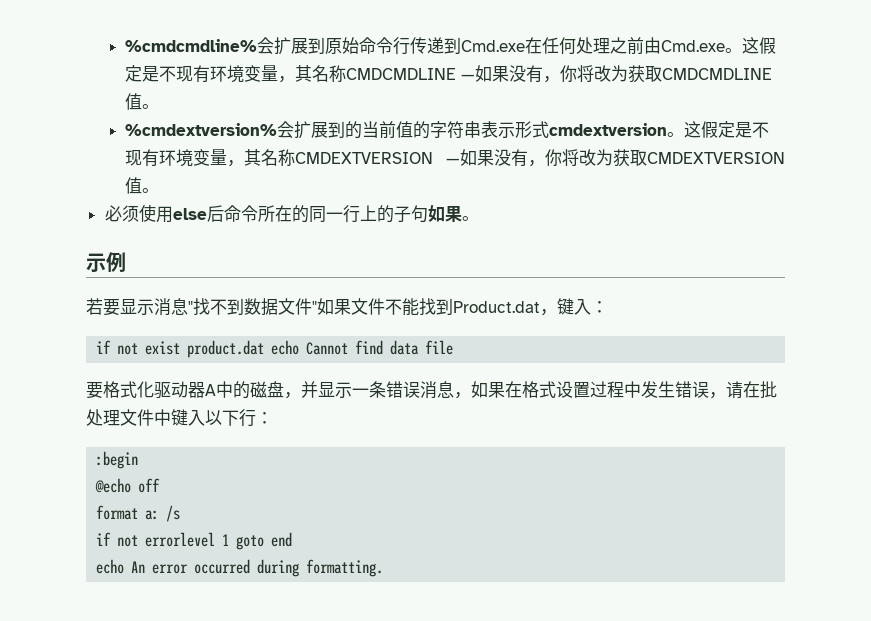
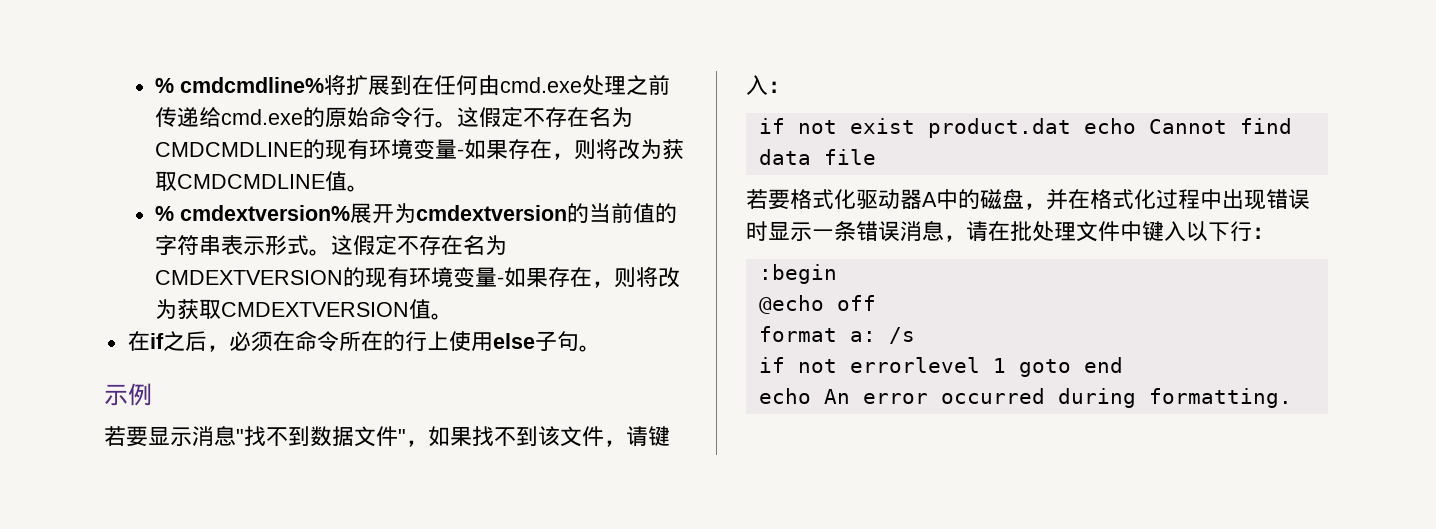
- %cmdcmdline%会扩展到原始命令行传递到Cmd.exe在任何处理之前由Cmd.exe。这假定是不现有环境变量，其名称CMDCMDLINE —如果没有，你将改为获取CMDCMDLINE值。
+ % cmdcmdline%将扩展到在任何由cmd.exe处理之前传递给cmd.exe的原始命令行。这假定不存在名为CMDCMDLINE的现有环境变量-如果存在，则将改为获取CMDCMDLINE值。
- %cmdextversion%会扩展到的当前值的字符串表示形式cmdextversion。这假定是不现有环境变量，其名称CMDEXTVERSION —如果没有，你将改为获取CMDEXTVERSION值。
+ % cmdextversion%展开为cmdextversion的当前值的字符串表示形式。这假定不存在名为CMDEXTVERSION的现有环境变量-如果存在，则将改为获取CMDEXTVERSION值。
- 必须使用else后命令所在的同一行上的子句如果。
+ 在if之后，必须在命令所在的行上使用else子句。
- 若要显示消息"找不到数据文件"如果文件不能找到Product.dat，键入：
+ 若要显示消息"找不到数据文件"，如果找不到该文件，请键入：
- 要格式化驱动器A中的磁盘，并显示一条错误消息，如果在格式设置过程中发生错误，请在批处理文件中键入以下行：
+ 若要格式化驱动器A中的磁盘，并在格式化过程中出现错误时显示一条错误消息，请在批处理文件中键入以下行：

